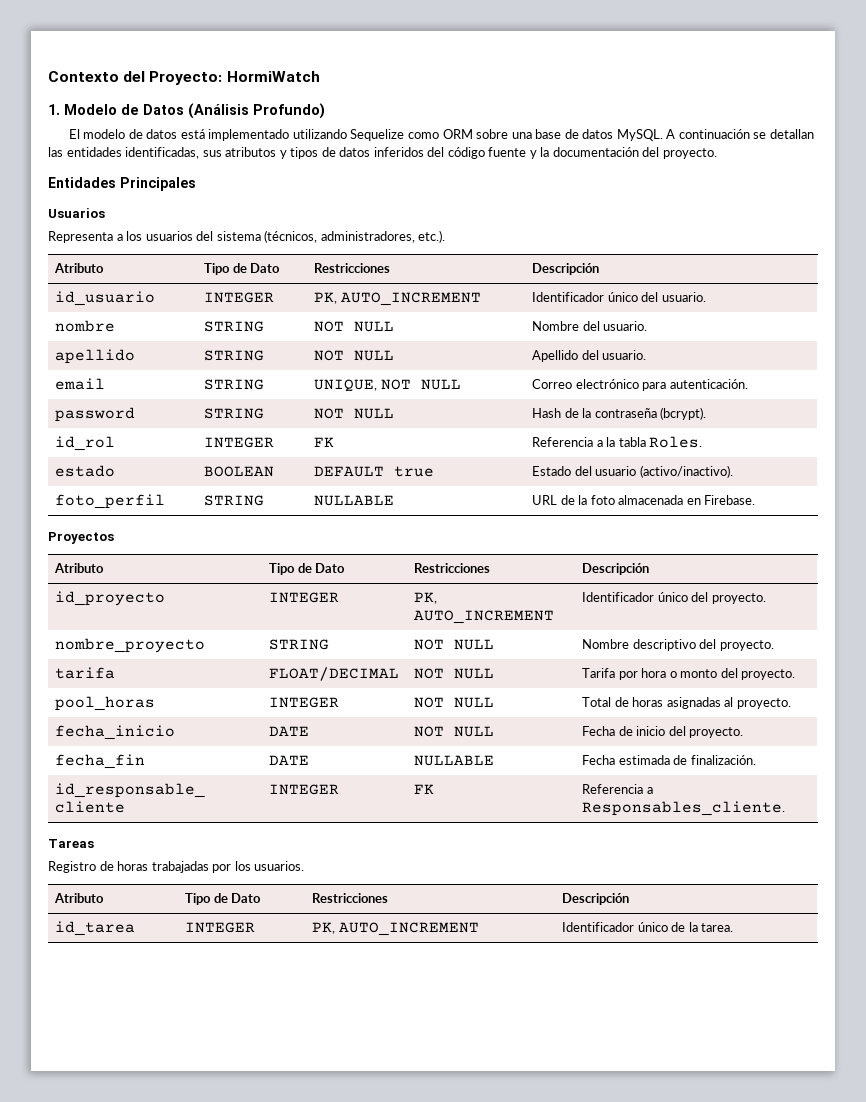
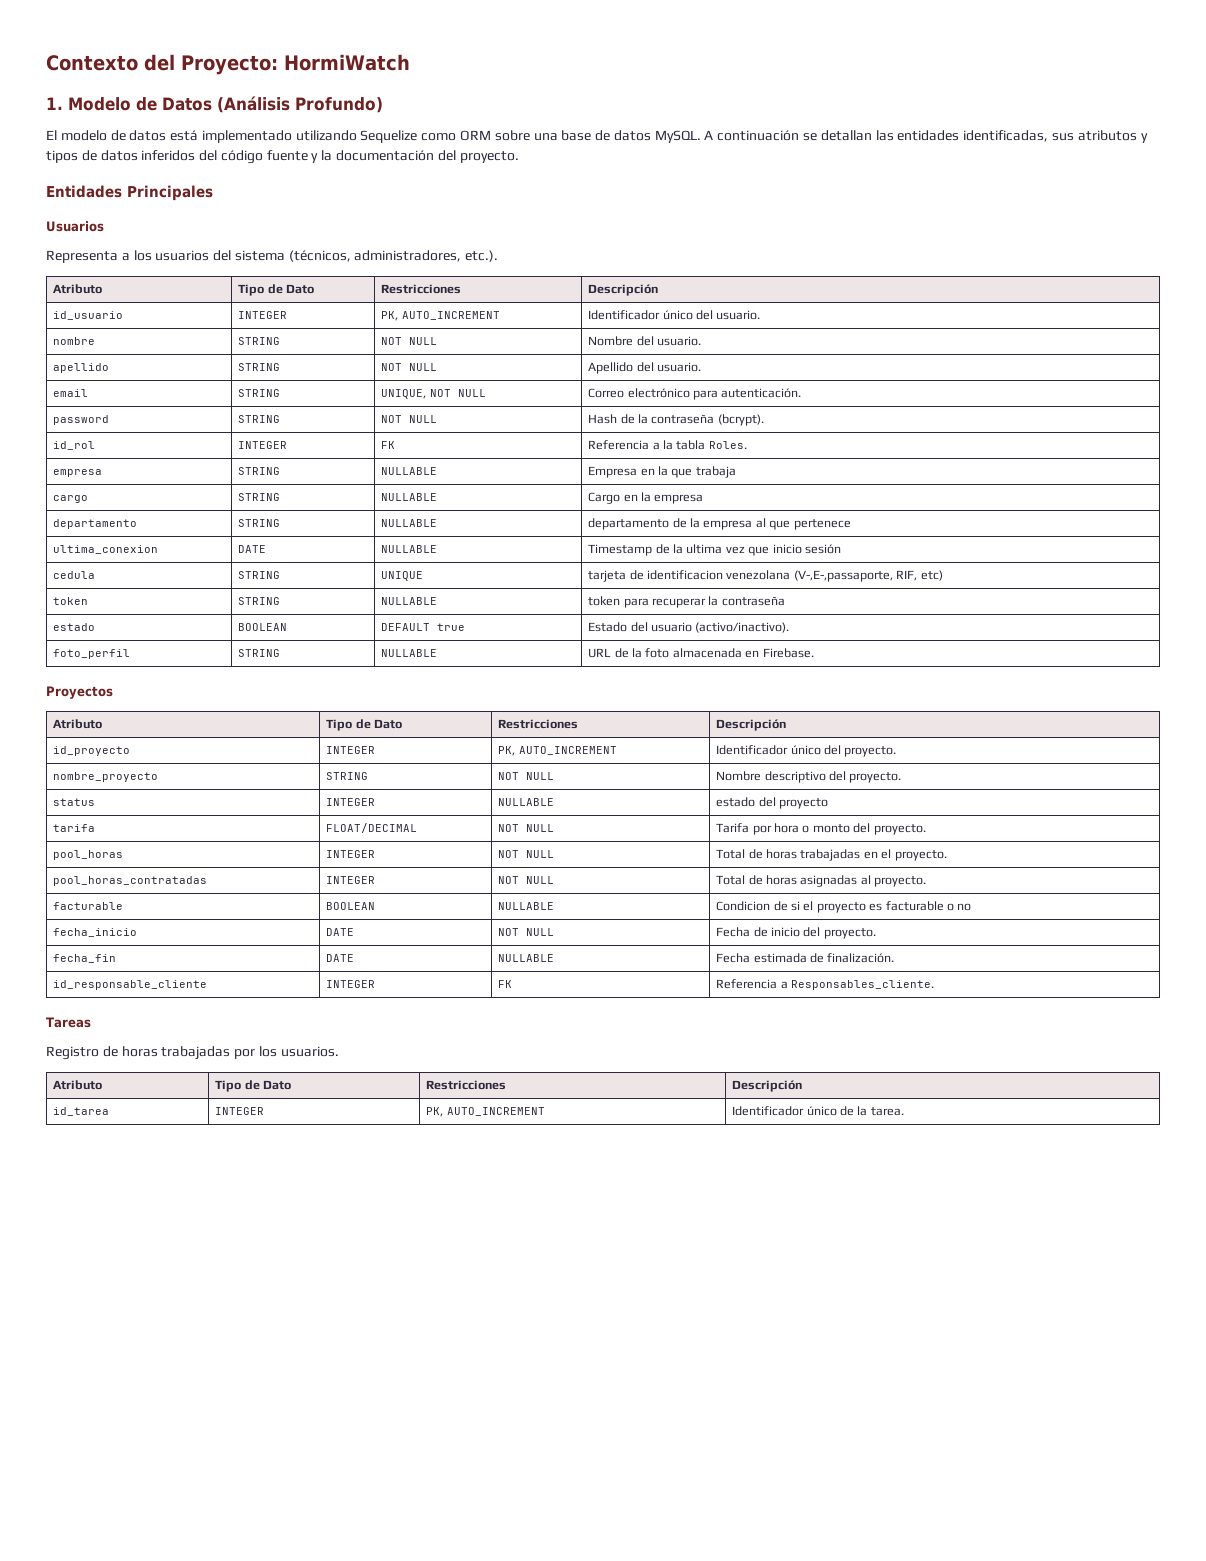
+ empresa | STRING | NULLABLE | Empresa en la que trabaja
+ cargo | STRING | NULLABLE | Cargo en la empresa
+ departamento | STRING | NULLABLE | departamento de la empresa al que pertenece
+ ultima_conexion | DATE | NULLABLE | Timestamp de la ultima vez que inicio sesión
+ cedula | STRING | UNIQUE | tarjeta de identificacion venezolana (V-,E-,passaporte, RIF, etc)
+ token | STRING | NULLABLE | token para recuperar la contraseña
+ status | INTEGER | NULLABLE | estado del proyecto
- pool_horas | INTEGER | NOT NULL | Total de horas asignadas al proyecto.
+ pool_horas | INTEGER | NOT NULL | Total de horas trabajadas en el proyecto.
+ pool_horas_contratadas | INTEGER | NOT NULL | Total de horas asignadas al proyecto.
+ facturable | BOOLEAN | NULLABLE | Condicion de si el proyecto es facturable o no

